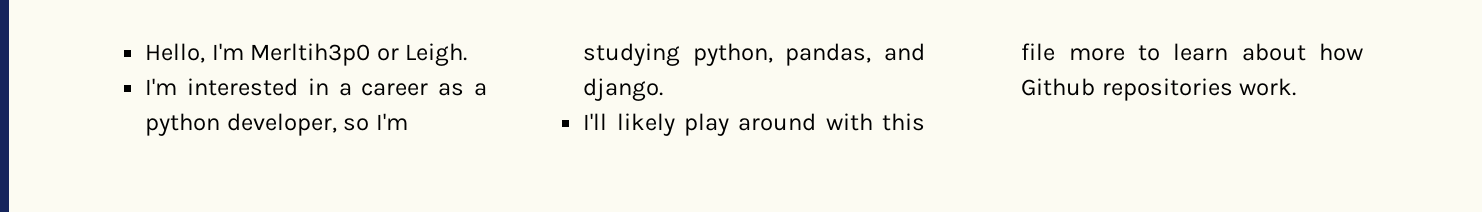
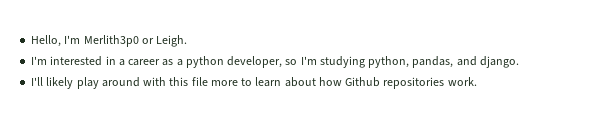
- Hello, I'm Merltih3p0 or Leigh.
+ Hello, I'm Merlith3p0 or Leigh.

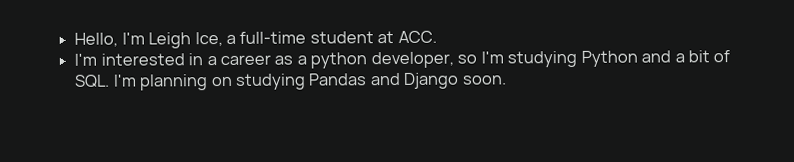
- Hello, I'm Merlith3p0 or Leigh.
+ Hello, I'm Leigh Ice, a full-time student at ACC.
- I'm interested in a career as a python developer, so I'm studying python, pandas, and django.
- I'll likely play around with this file more to learn about how Github repositories work.
+ I'm interested in a career as a python developer, so I'm studying Python and a bit of SQL. I'm planning on studying Pandas and Django soon.

